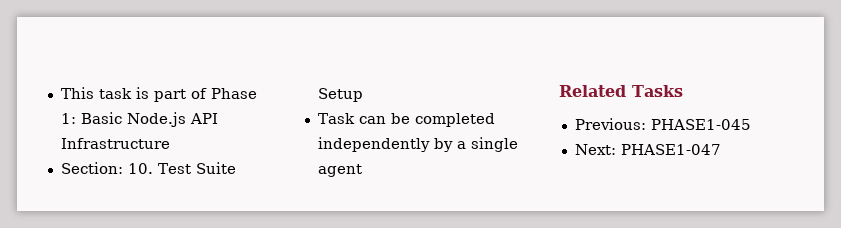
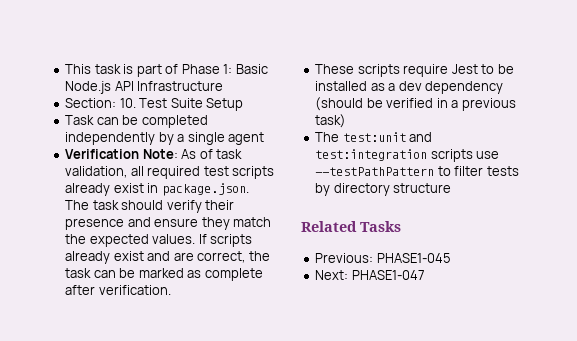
+ Verification Note: As of task validation, all required test scripts already exist in package.json. The task should verify their presence and ensure they match the expected values. If scripts already exist and are correct, the task can be marked as complete after verification.
+ These scripts require Jest to be installed as a dev dependency (should be verified in a previous task)
+ The test:unit and test:integration scripts use --testPathPattern to filter tests by directory structure

